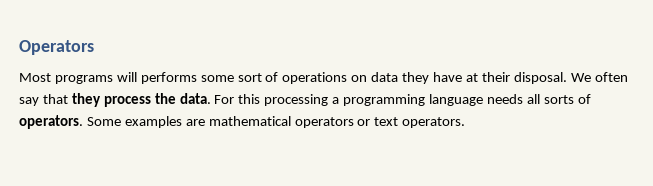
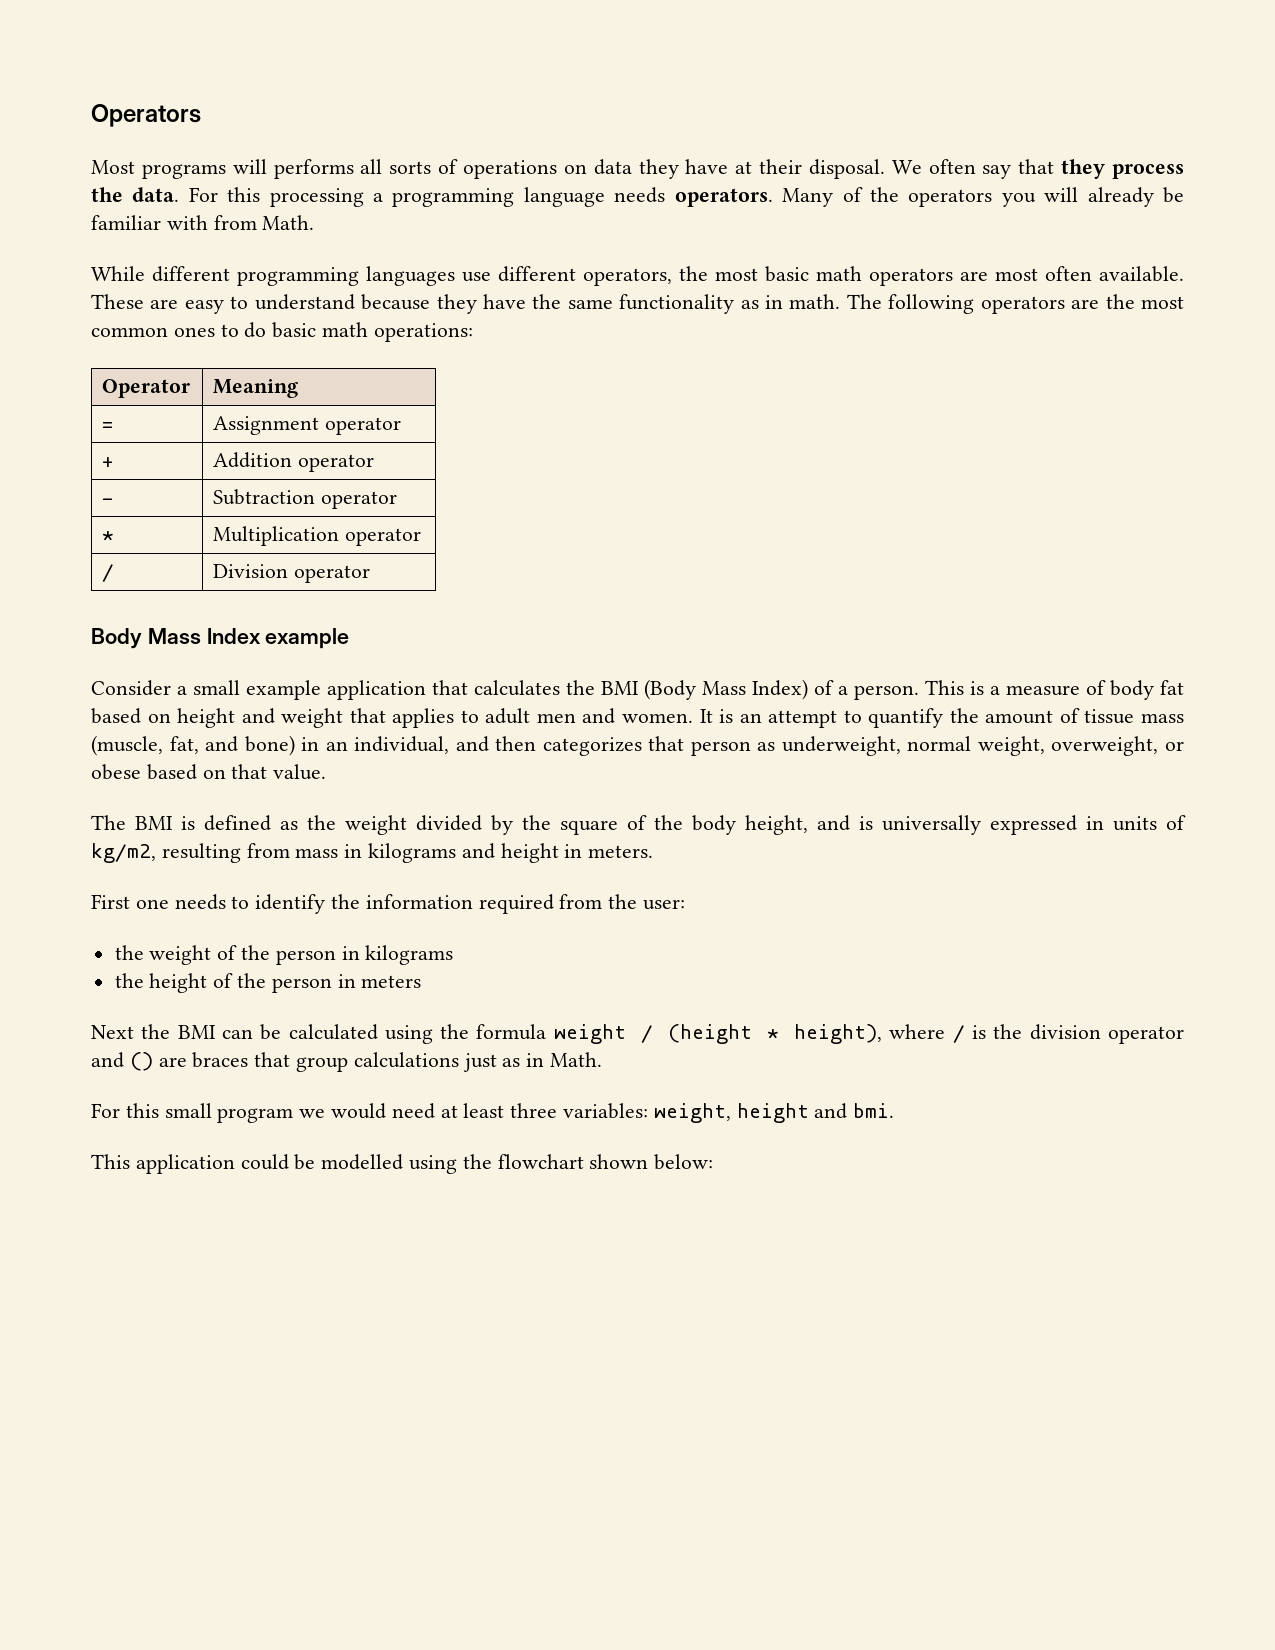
- Most programs will performs some sort of operations on data they have at their disposal.
+ Most programs will performs all sorts of operations on data they have at their disposal.
- For this processing a programming language needs all sorts of operators. Some examples are mathematical operators or text operators.
+ For this processing a programming language needs operators. Many of the operators you will already be familiar with from Math.
+ While different programming languages use different operators, the most basic math operators are most often available. These are easy to understand because they have the same functionality as in math. The following operators are the most common ones to do basic math operations:
+ Operator | Meaning
+ = | Assignment operator
+ + | Addition operator
+ - | Subtraction operator
+ * | Multiplication operator
+ / | Division operator
+ Body Mass Index example
+ Consider a small example application that calculates the BMI (Body Mass Index) of a person. This is a measure of body fat based on height and weight that applies to adult men and women. It is an attempt to quantify the amount of tissue mass (muscle, fat, and bone) in an individual, and then categorizes that person as underweight, normal weight, overweight, or obese based on that value.
+ The BMI is defined as the weight divided by the square of the body height, and is universally expressed in units of kg/m2, resulting from mass in kilograms and height in meters.
+ First one needs to identify the information required from the user:
+ the weight of the person in kilograms
+ the height of the person in meters
+ Next the BMI can be calculated using the formula weight / (height * height), where / is the division operator and () are braces that group calculations just as in Math.
+ For this small program we would need at least three variables: weight, height and bmi.
+ This application could be modelled using the flowchart shown below:

